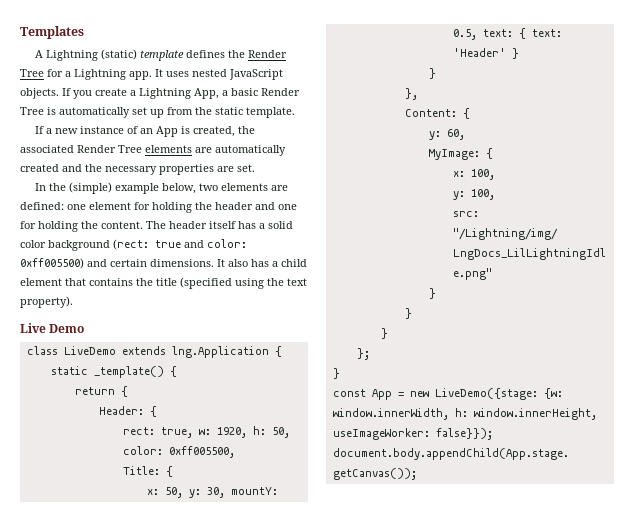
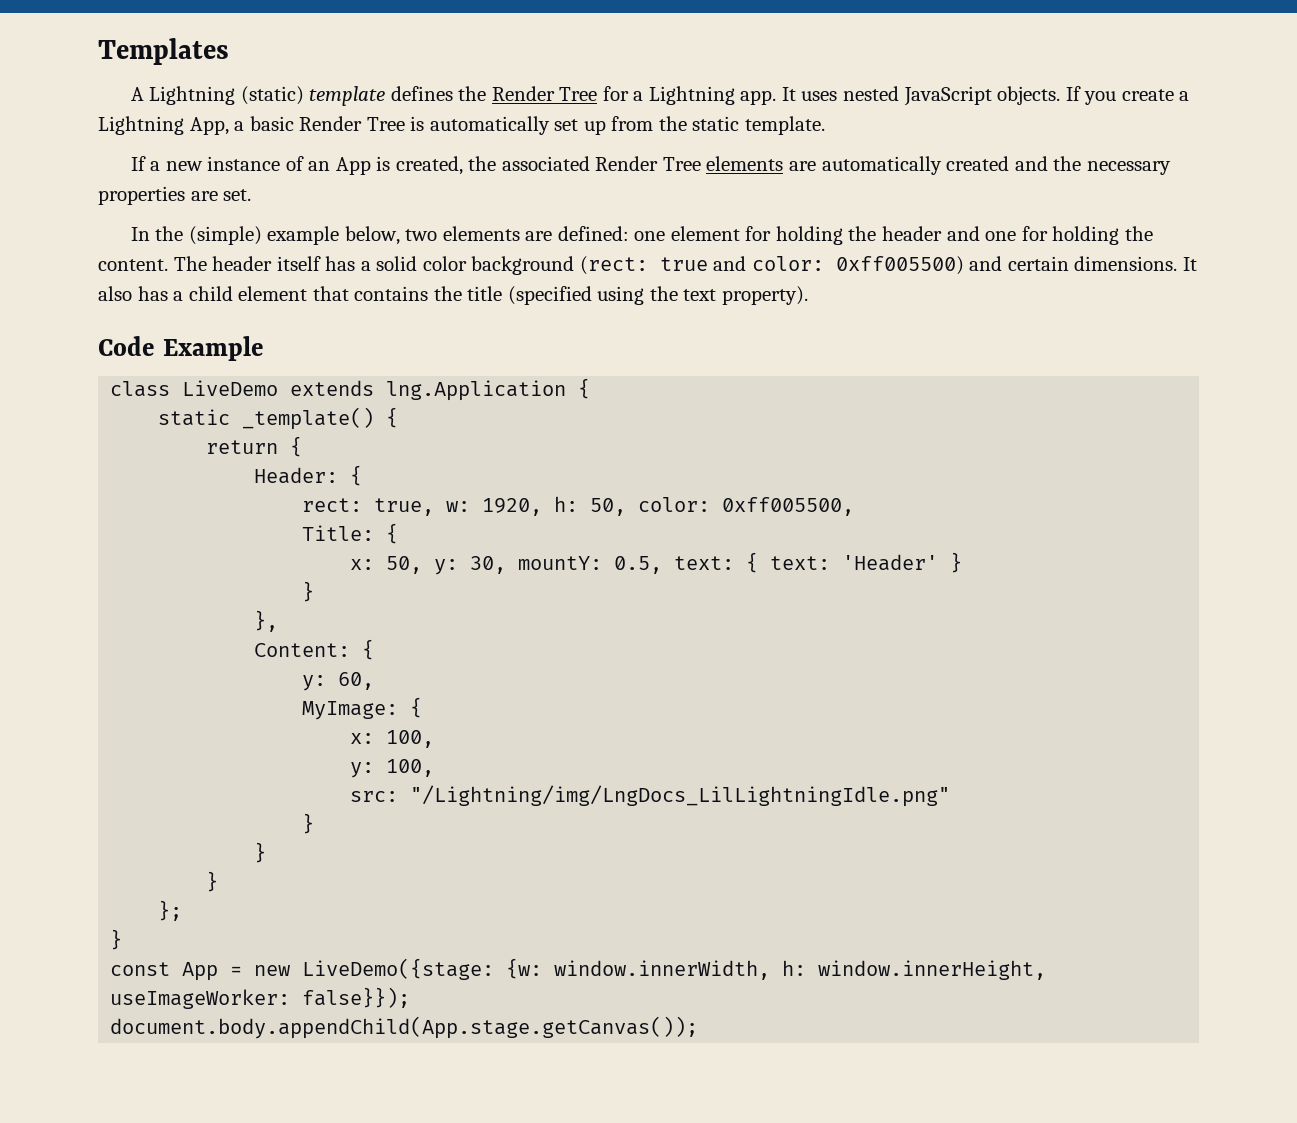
- Live Demo
+ Code Example

